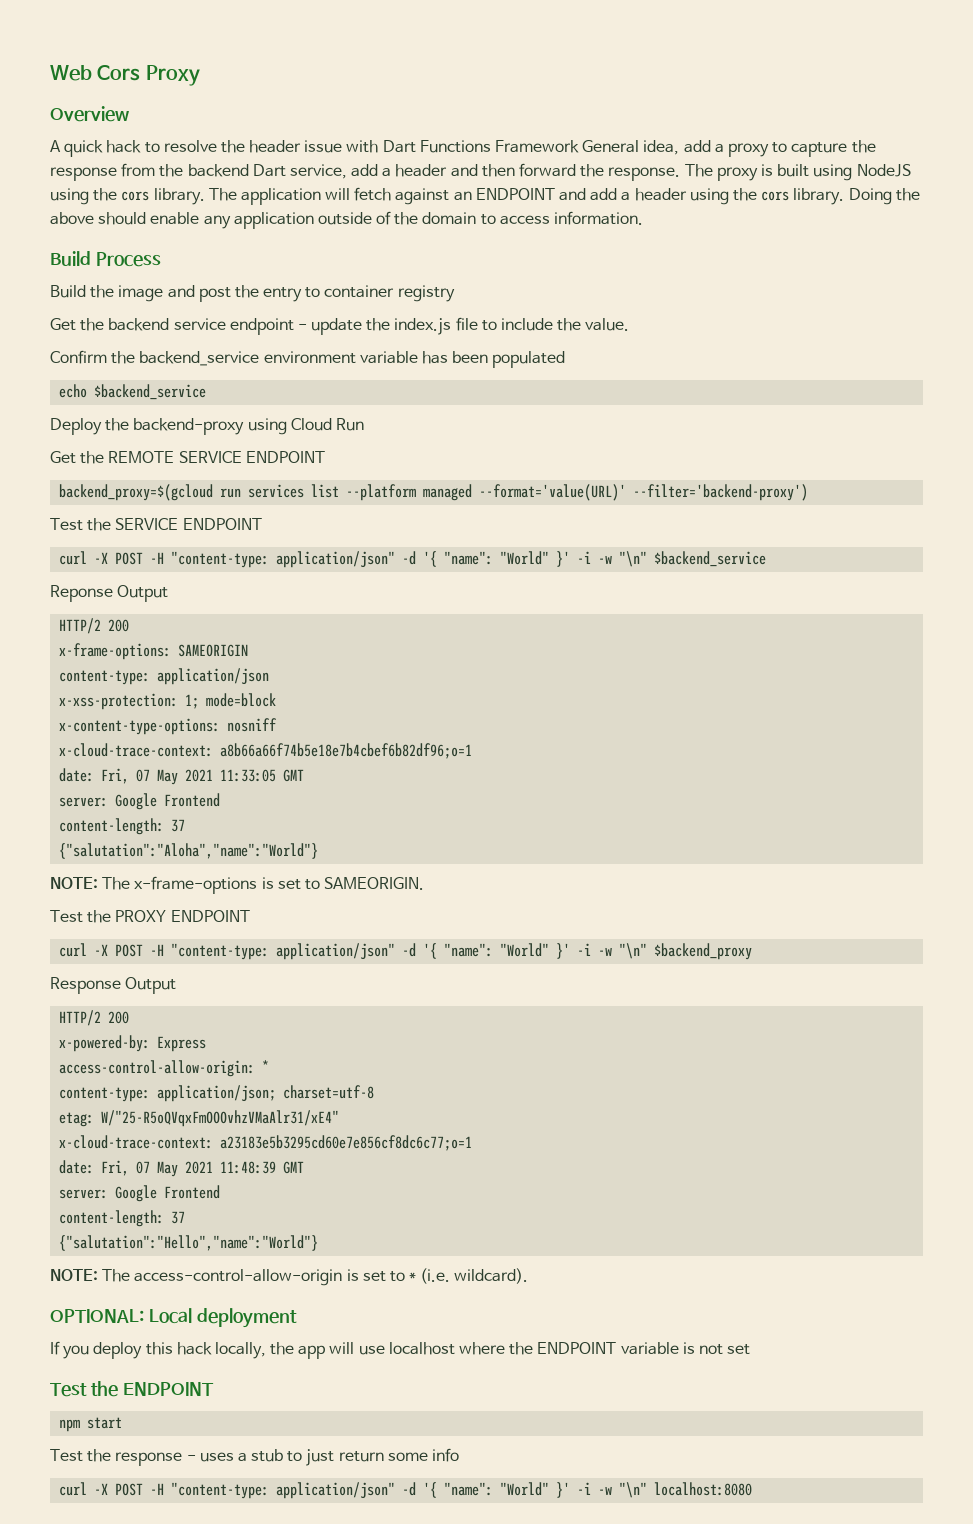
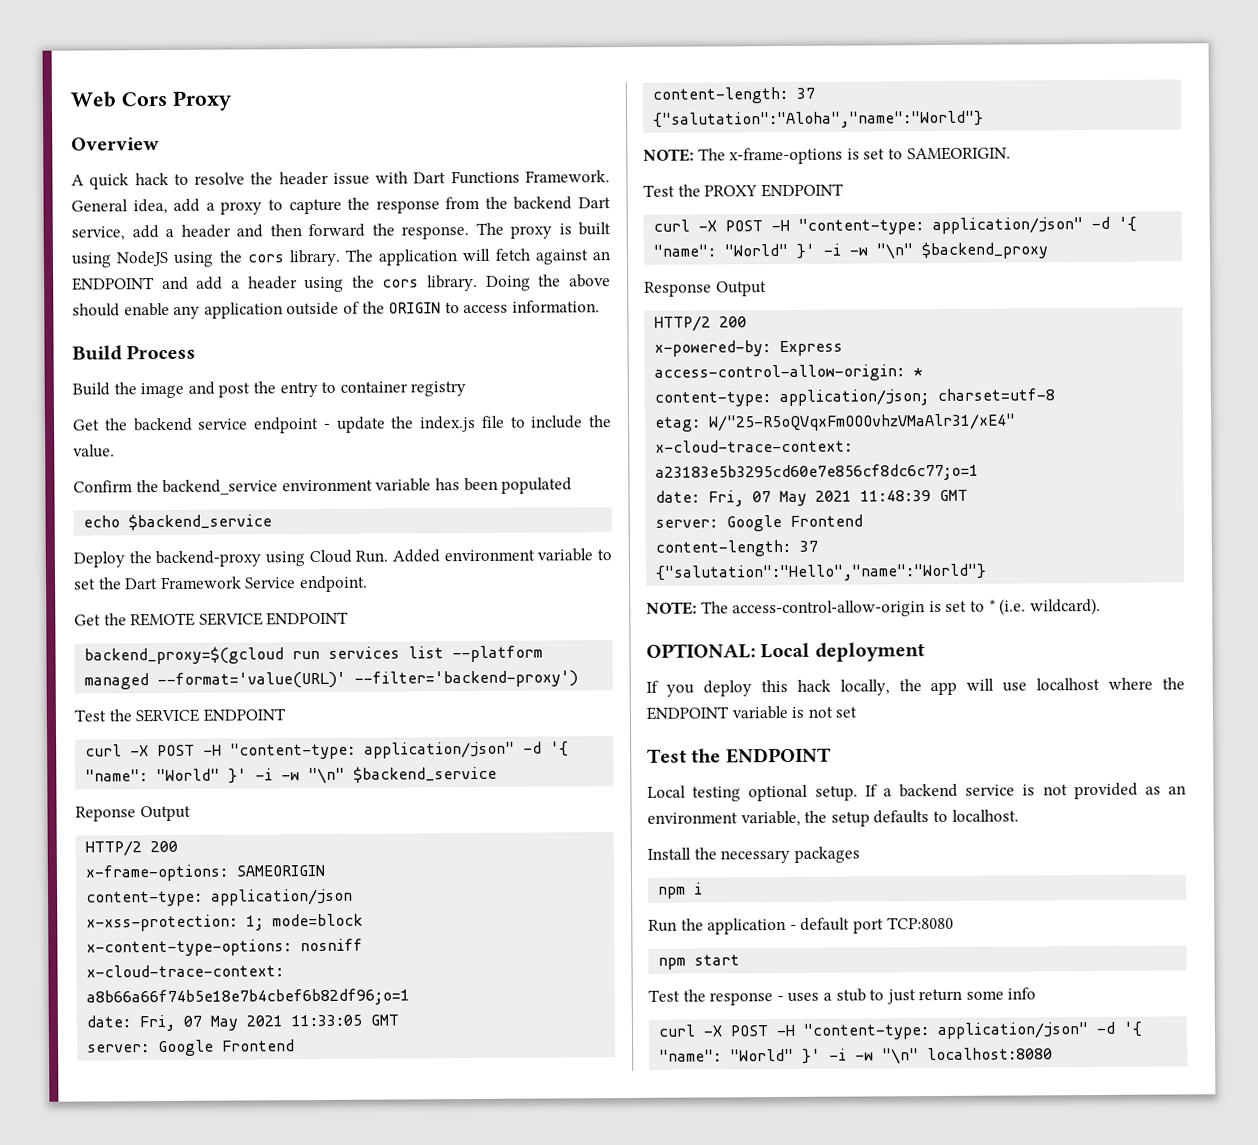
- A quick hack to resolve the header issue with Dart Functions Framework General idea, add a proxy to capture the response from the backend Dart service, add a header and then forward the response.
+ A quick hack to resolve the header issue with Dart Functions Framework. General idea, add a proxy to capture the response from the backend Dart service, add a header and then forward the response.
- Doing the above should enable any application outside of the domain to access information.
+ Doing the above should enable any application outside of the ORIGIN to access information.
- Deploy the backend-proxy using Cloud Run
+ Deploy the backend-proxy using Cloud Run. Added environment variable to set the Dart Framework Service endpoint.
+ Local testing optional setup. If a backend service is not provided as an environment variable, the setup defaults to localhost.
+ Install the necessary packages
+ npm i
+ Run the application - default port TCP:8080

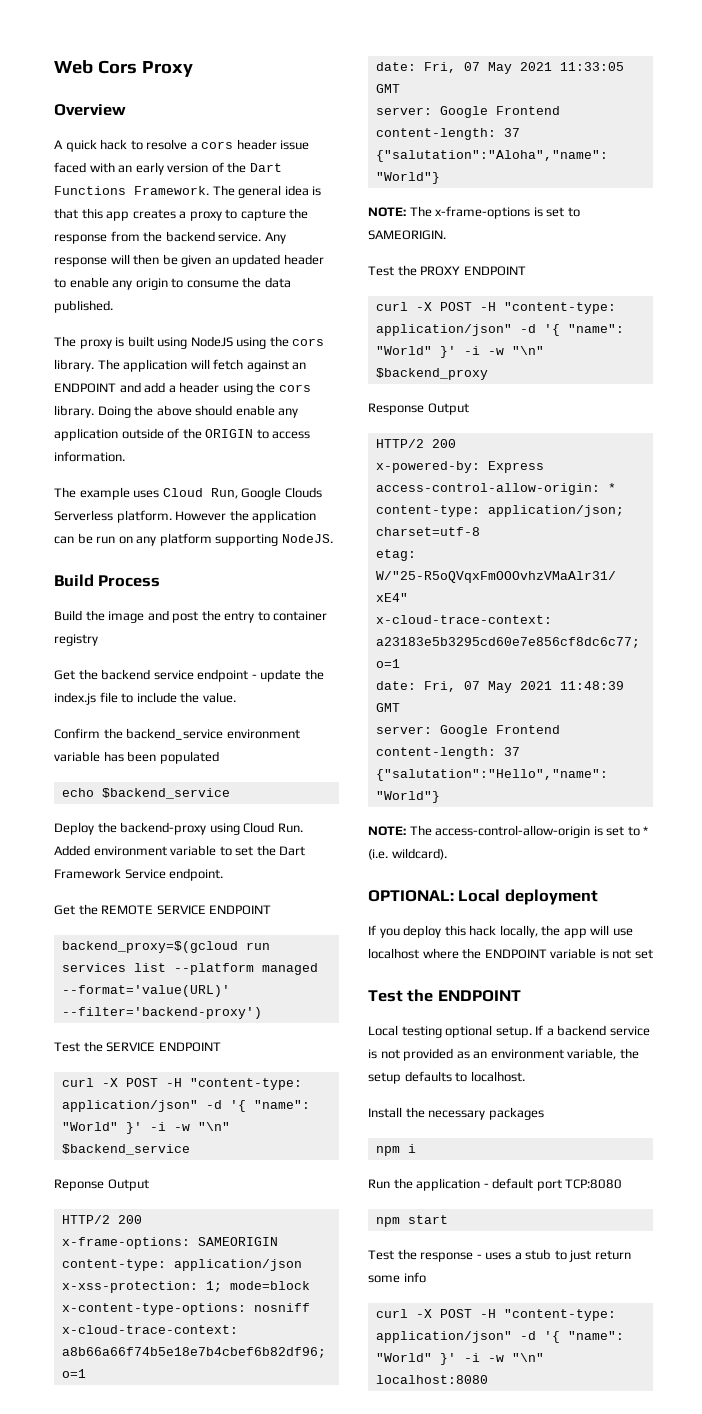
- A quick hack to resolve the header issue with Dart Functions Framework. General idea, add a proxy to capture the response from the backend Dart service, add a header and then forward the response. The proxy is built using NodeJS using the cors library.
+ A quick hack to resolve a cors header issue faced with an early version of the Dart Functions Framework. The general idea is that this app creates a proxy to capture the response from the backend service. Any response will then be given an updated header to enable any origin to consume the data published.
+ The proxy is built using NodeJS using the cors library.
+ The example uses Cloud Run, Google Clouds Serverless platform. However the application can be run on any platform supporting NodeJS.

